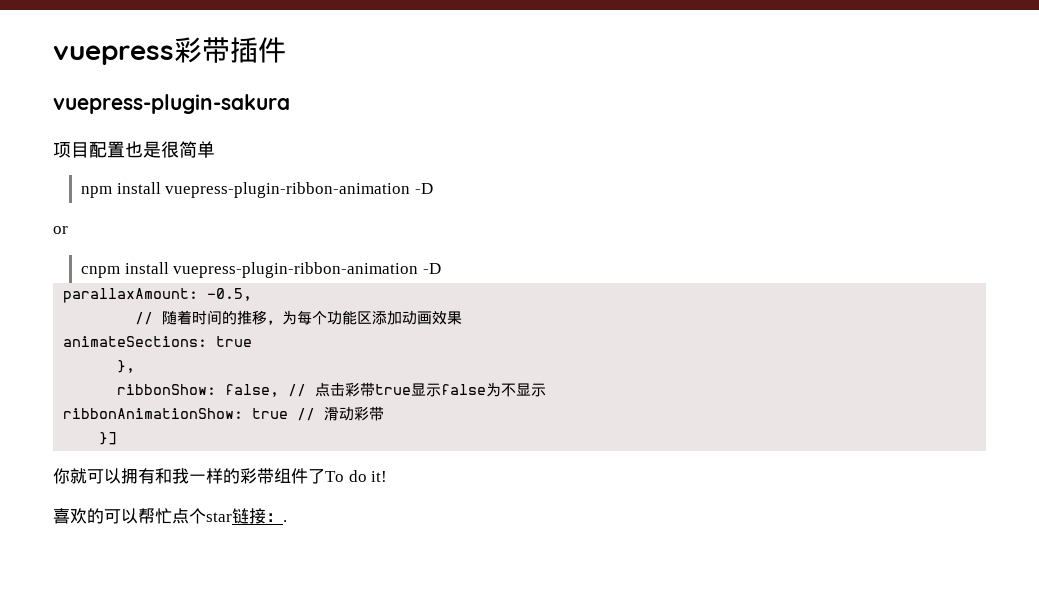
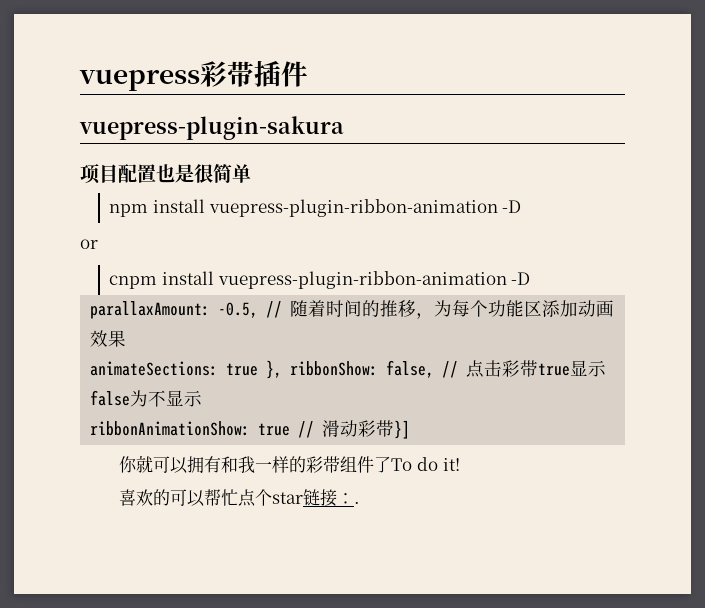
- parallaxAmount: -0.5,
- // 随着时间的推移，为每个功能区添加动画效果
+ parallaxAmount: -0.5, // 随着时间的推移，为每个功能区添加动画效果
- animateSections: true
- },
- ribbonShow: false, // 点击彩带true显示false为不显示
+ animateSections: true }, ribbonShow: false, // 点击彩带true显示false为不显示
- ribbonAnimationShow: true // 滑动彩带
- }]
+ ribbonAnimationShow: true // 滑动彩带}]

